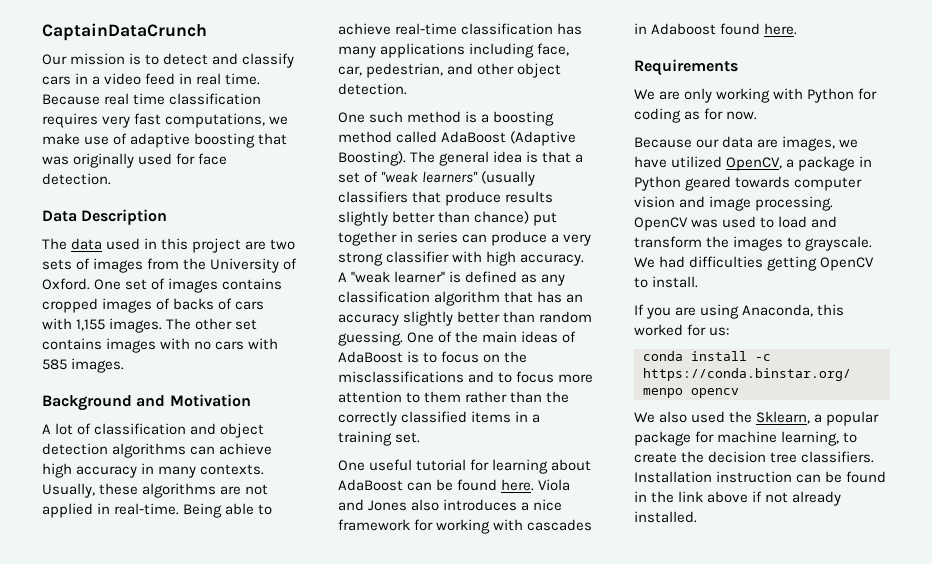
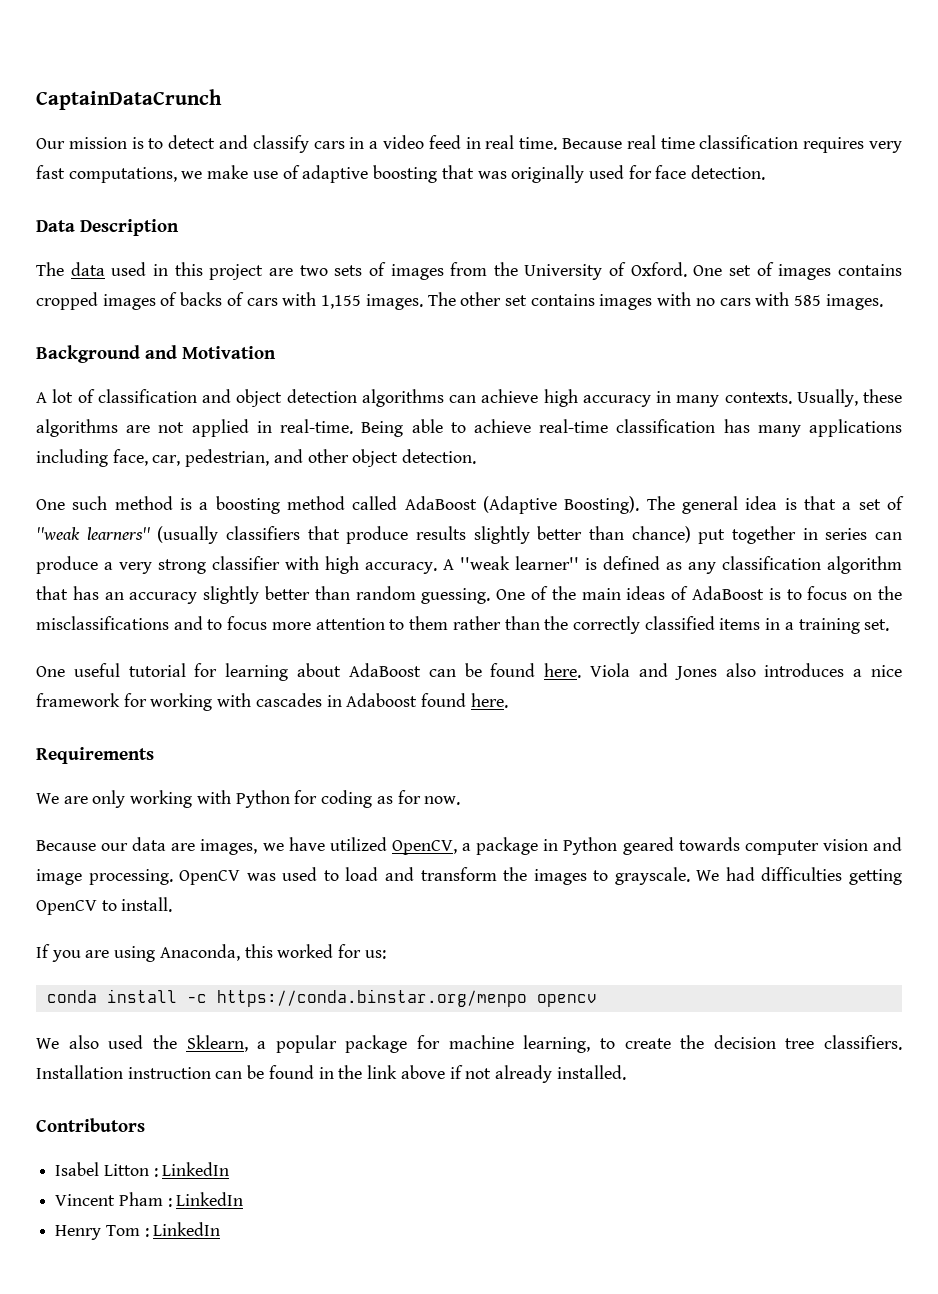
+ Contributors
+ Isabel Litton : LinkedIn
+ Vincent Pham : LinkedIn
+ Henry Tom : LinkedIn

